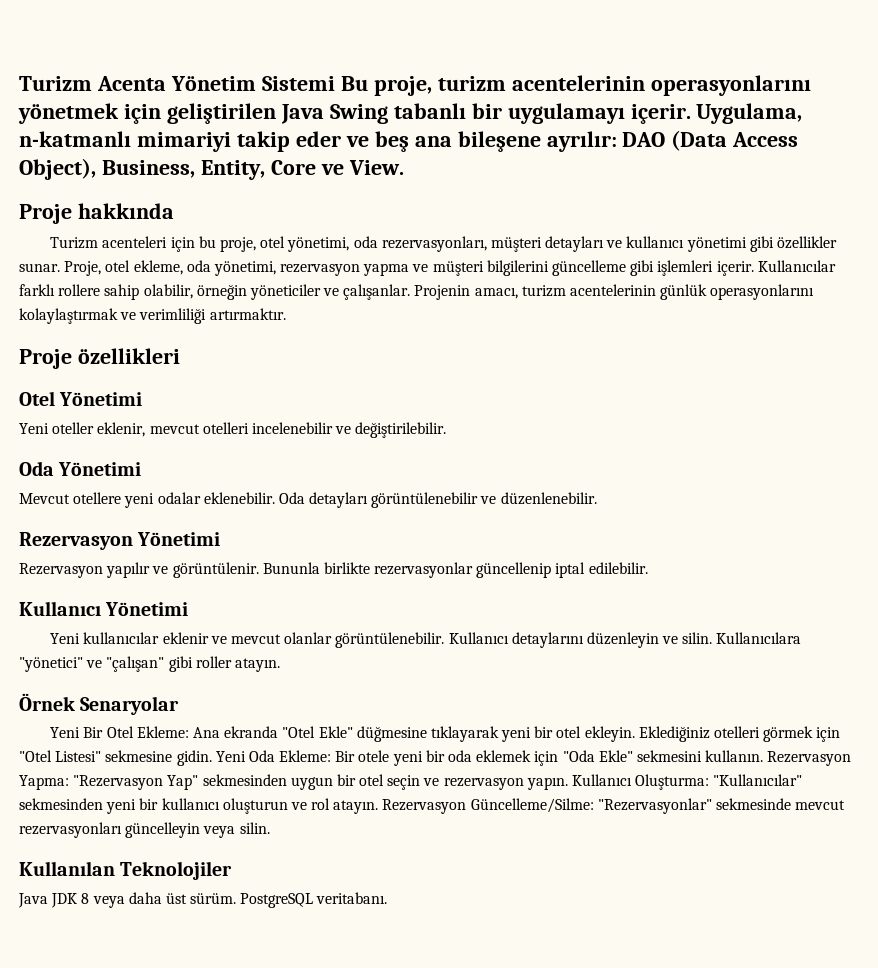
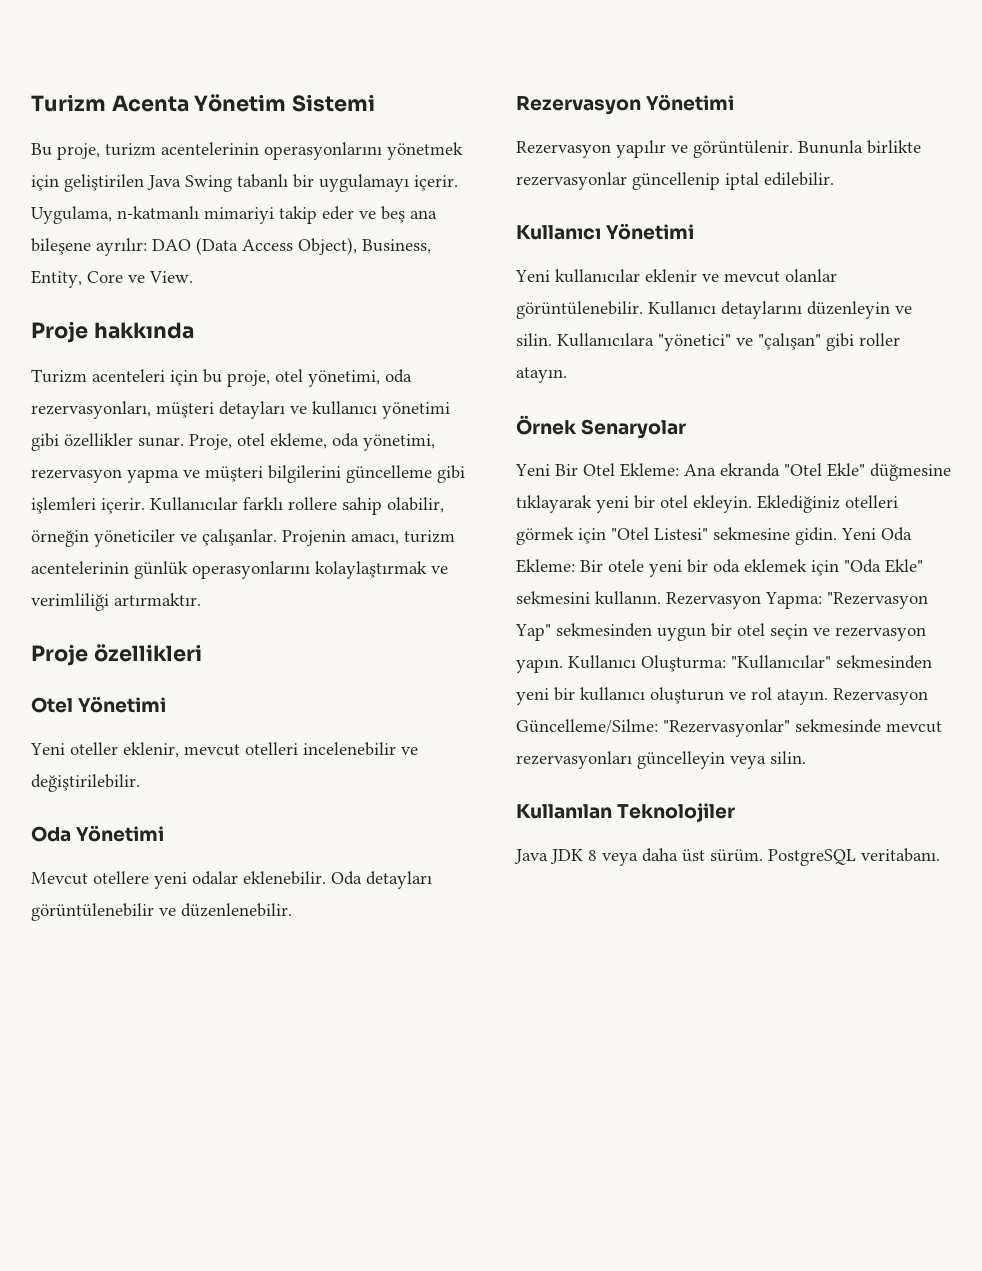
- Turizm Acenta Yönetim Sistemi Bu proje, turizm acentelerinin operasyonlarını yönetmek için geliştirilen Java Swing tabanlı bir uygulamayı içerir.
+ Turizm Acenta Yönetim Sistemi
+ Bu proje, turizm acentelerinin operasyonlarını yönetmek için geliştirilen Java Swing tabanlı bir uygulamayı içerir.

